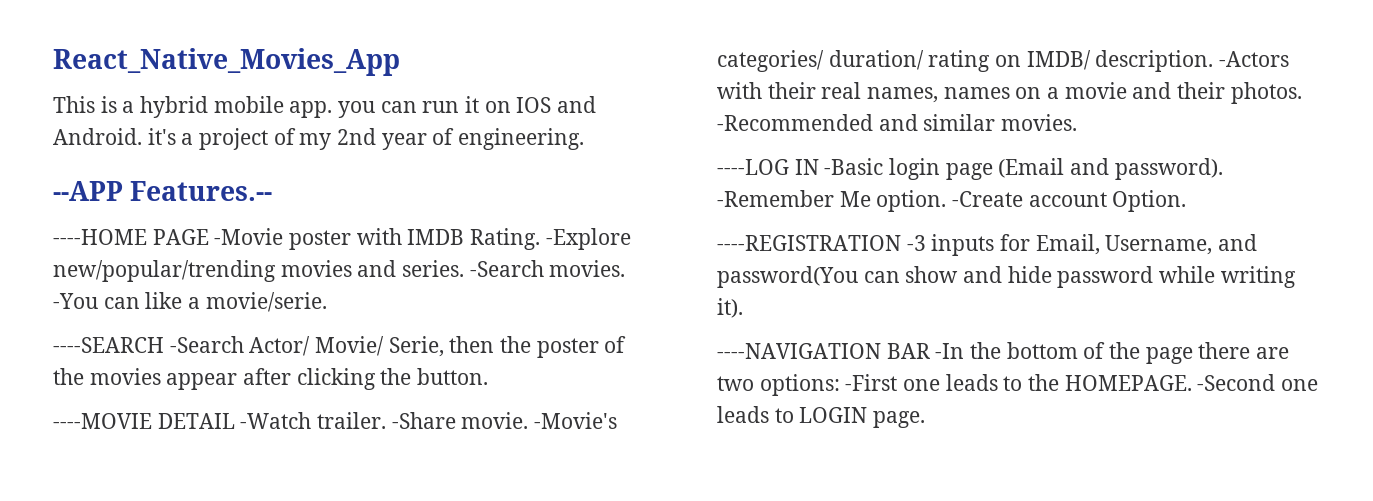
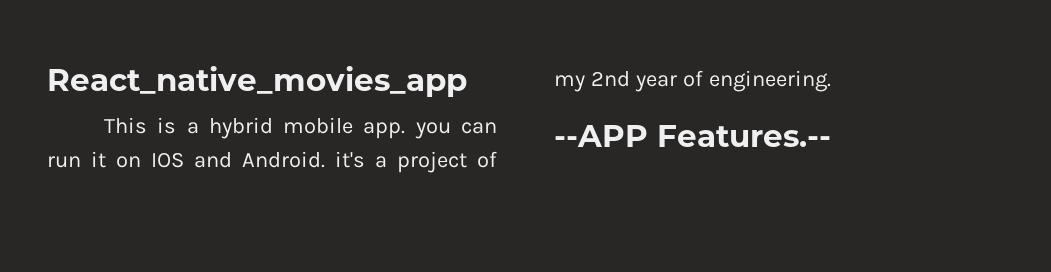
- React_Native_Movies_App
+ React_native_movies_app
- ----HOME PAGE -Movie poster with IMDB Rating. -Explore new/popular/trending movies and series. -Search movies. -You can like a movie/serie.
- ----SEARCH -Search Actor/ Movie/ Serie, then the poster of the movies appear after clicking the button.
- ----MOVIE DETAIL -Watch trailer. -Share movie. -Movie's categories/ duration/ rating on IMDB/ description. -Actors with their real names, names on a movie and their photos. -Recommended and similar movies.
- ----LOG IN -Basic login page (Email and password). -Remember Me option. -Create account Option.
- ----REGISTRATION -3 inputs for Email, Username, and password(You can show and hide password while writing it).
- ----NAVIGATION BAR -In the bottom of the page there are two options: -First one leads to the HOMEPAGE. -Second one leads to LOGIN page.

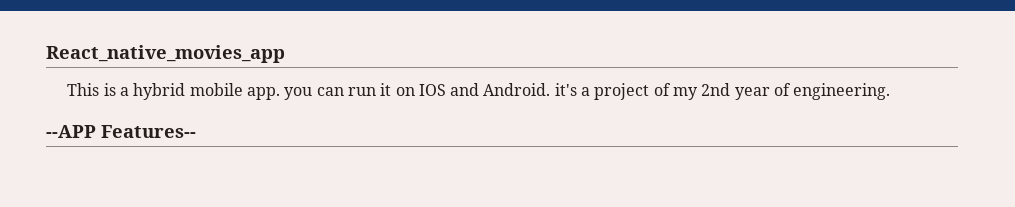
- --APP Features.--
+ --APP Features--

